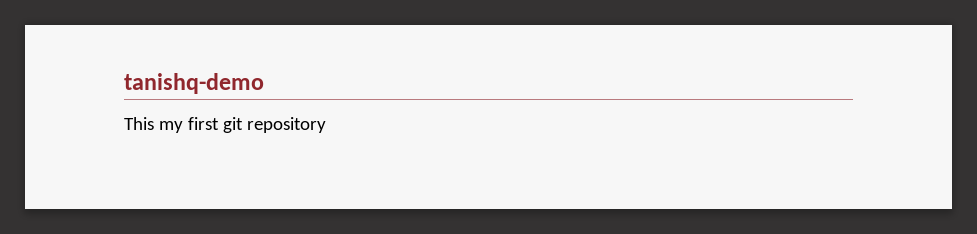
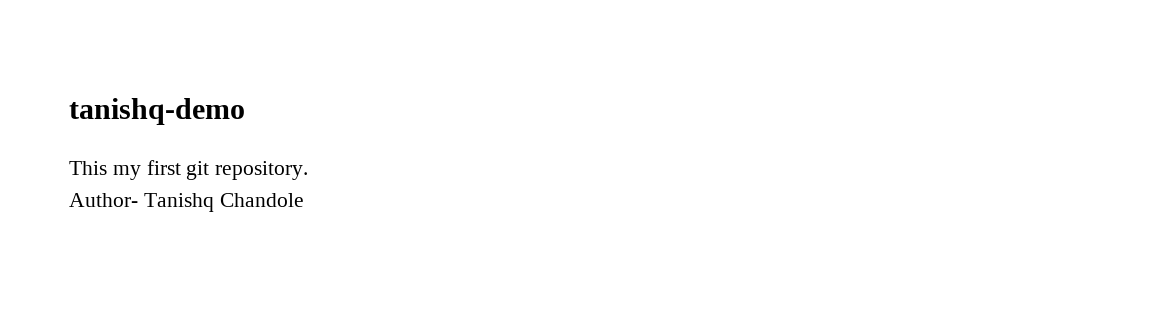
- This my first git repository
+ This my first git repository.
+ Author- Tanishq Chandole

